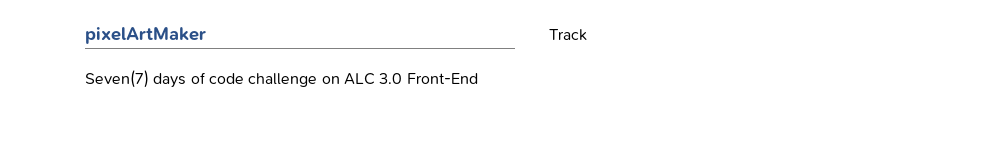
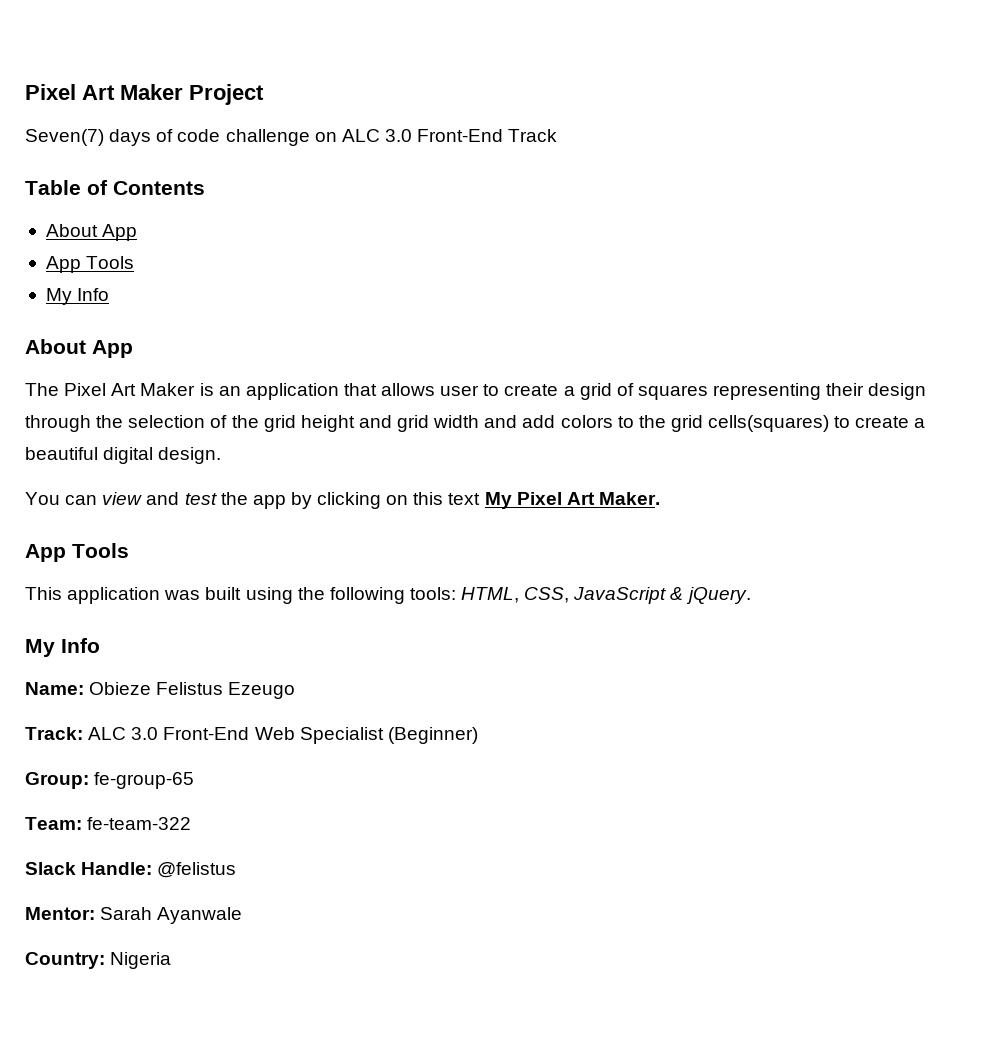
- pixelArtMaker
+ Pixel Art Maker Project
+ Table of Contents
+ About App
+ App Tools
+ My Info
+ About App
+ The Pixel Art Maker is an application that allows user to create a grid of squares representing their design through the selection of the grid height and grid width and add colors to the grid cells(squares) to create a beautiful digital design.
+ You can view and test the app by clicking on this text My Pixel Art Maker.
+ App Tools
+ This application was built using the following tools: HTML, CSS, JavaScript & jQuery.
+ My Info
+ Name: Obieze Felistus Ezeugo
+ Track: ALC 3.0 Front-End Web Specialist (Beginner)
+ Group: fe-group-65
+ Team: fe-team-322
+ Slack Handle: @felistus
+ Mentor: Sarah Ayanwale
+ Country: Nigeria

